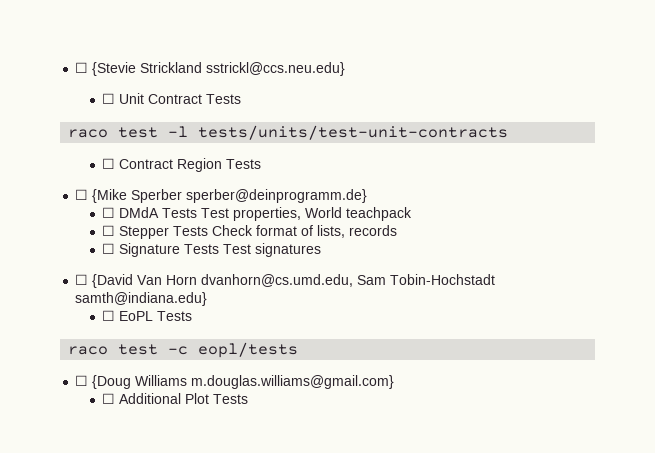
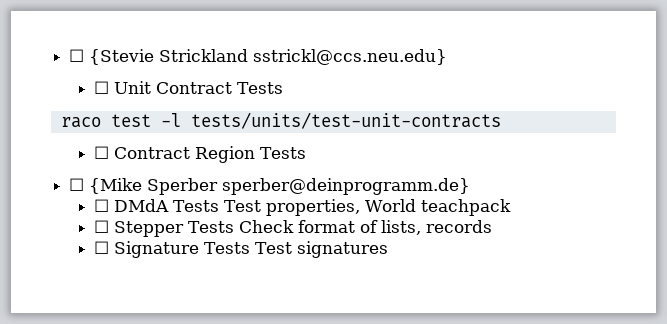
- ☐ {David Van Horn dvanhorn@cs.umd.edu, Sam Tobin-Hochstadt samth@indiana.edu}
- ☐ EoPL Tests
- raco test -c eopl/tests
- ☐ {Doug Williams m.douglas.williams@gmail.com}
- ☐ Additional Plot Tests

